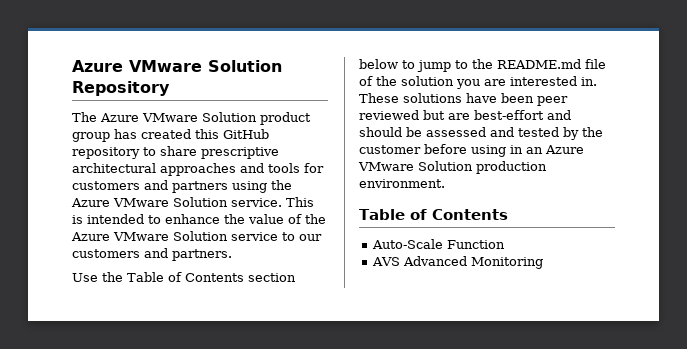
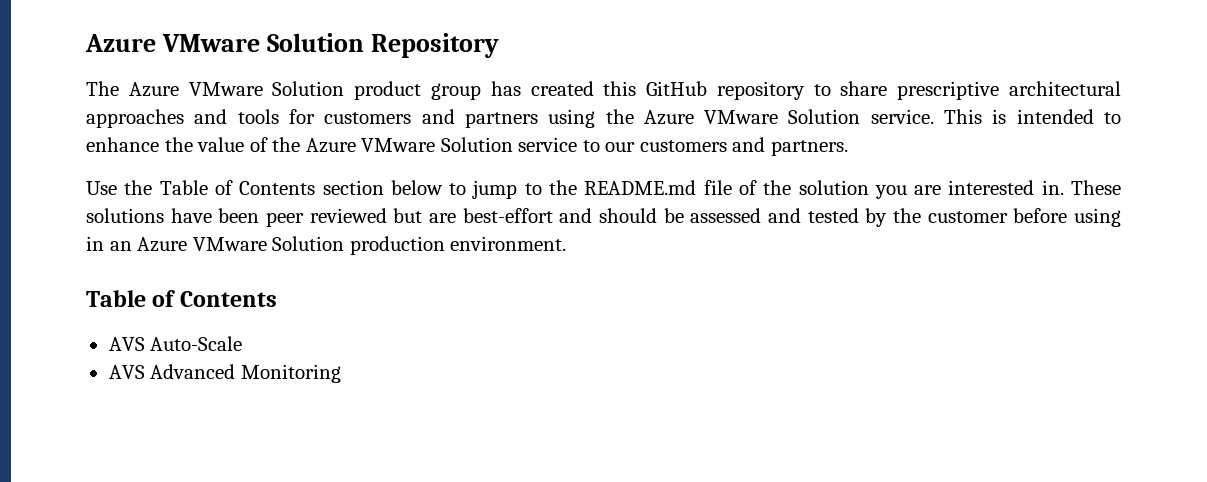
- Auto-Scale Function
+ AVS Auto-Scale

